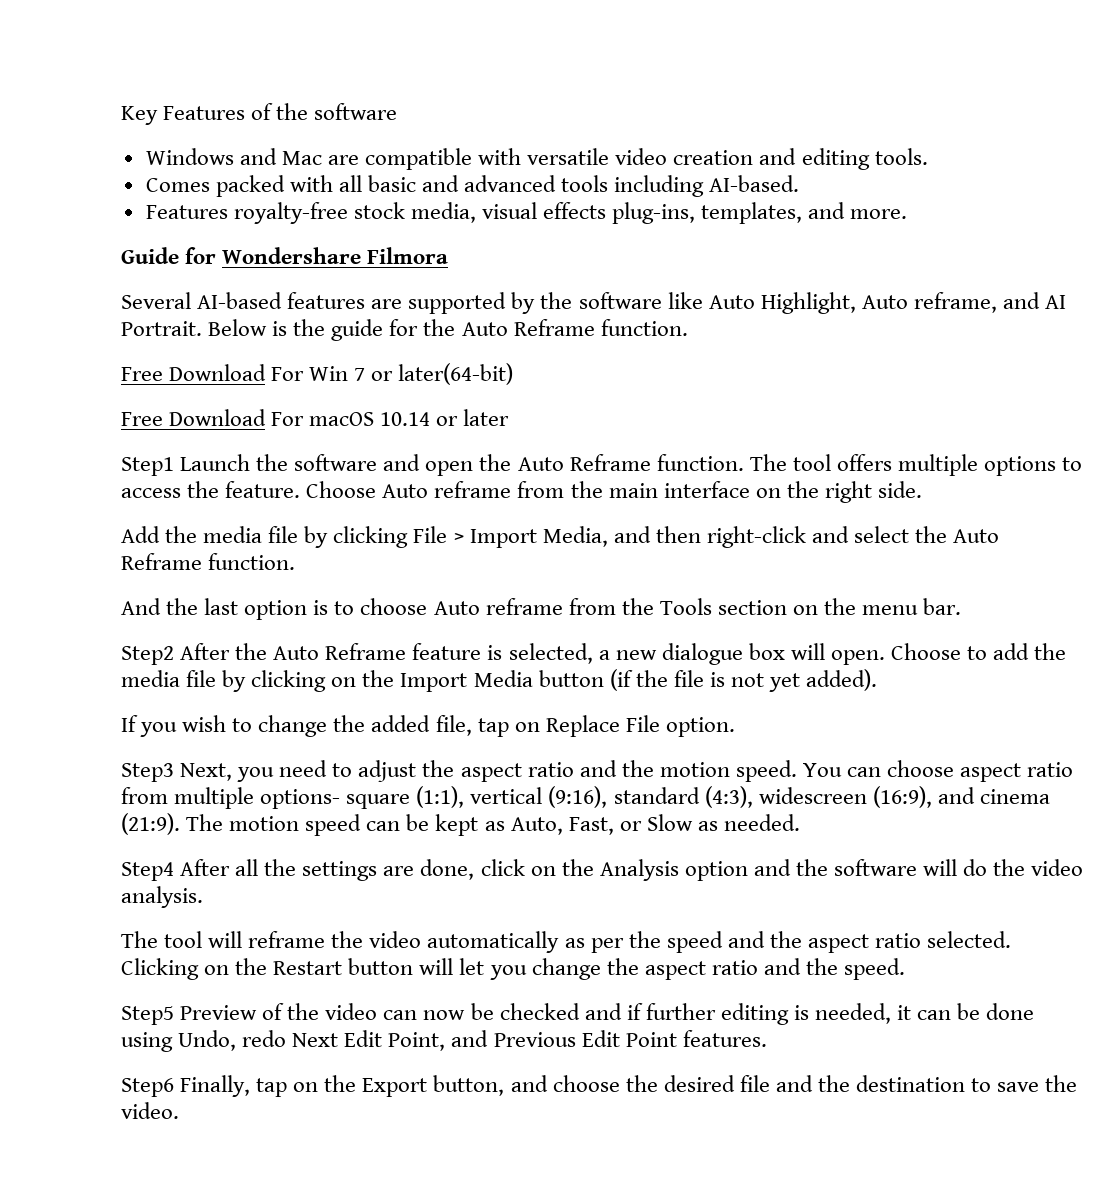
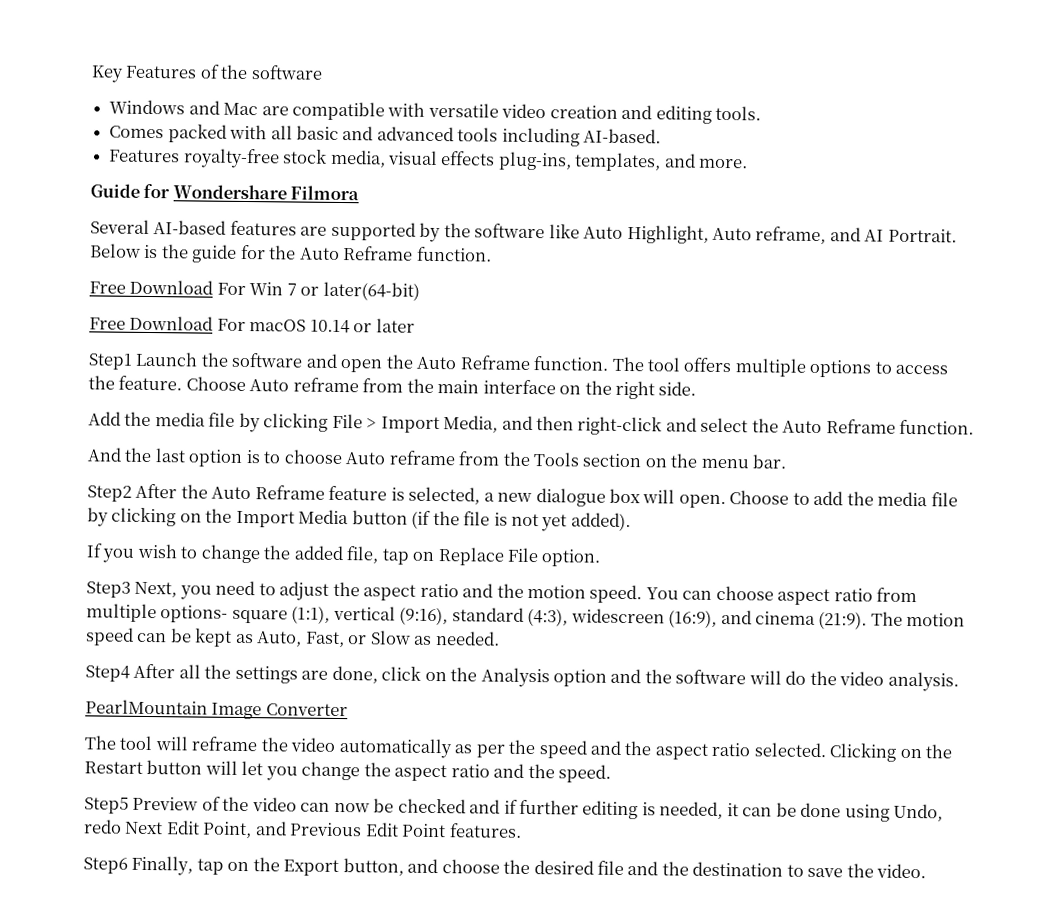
+ PearlMountain Image Converter

